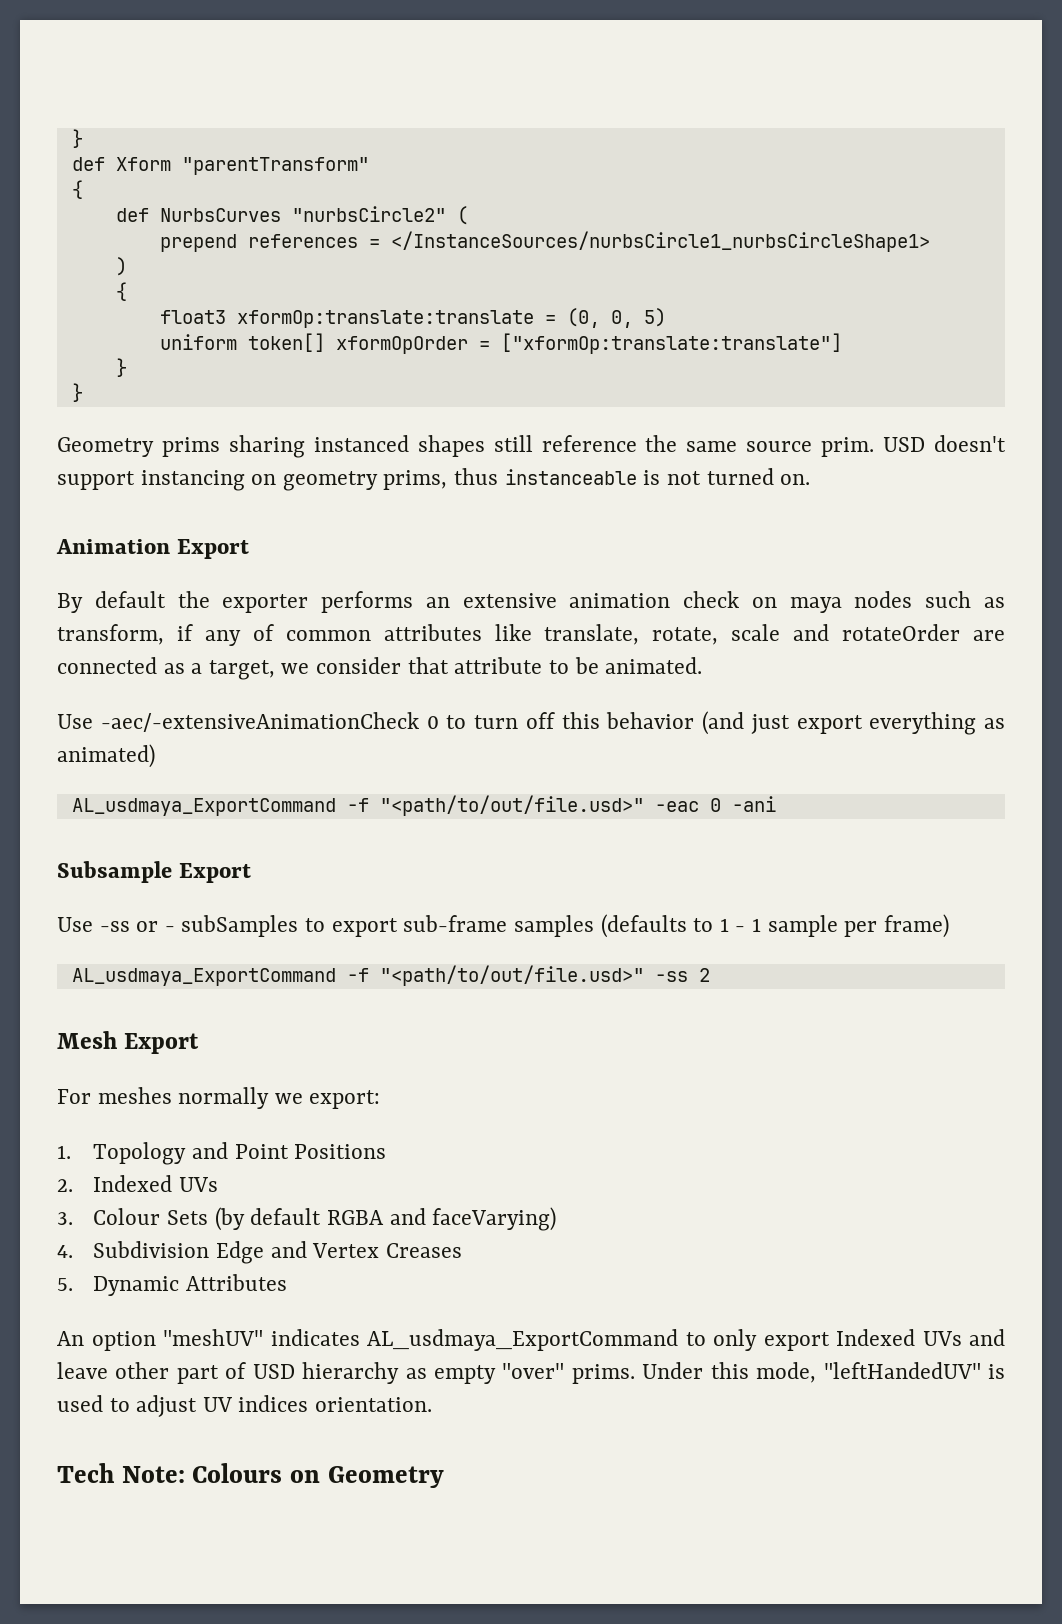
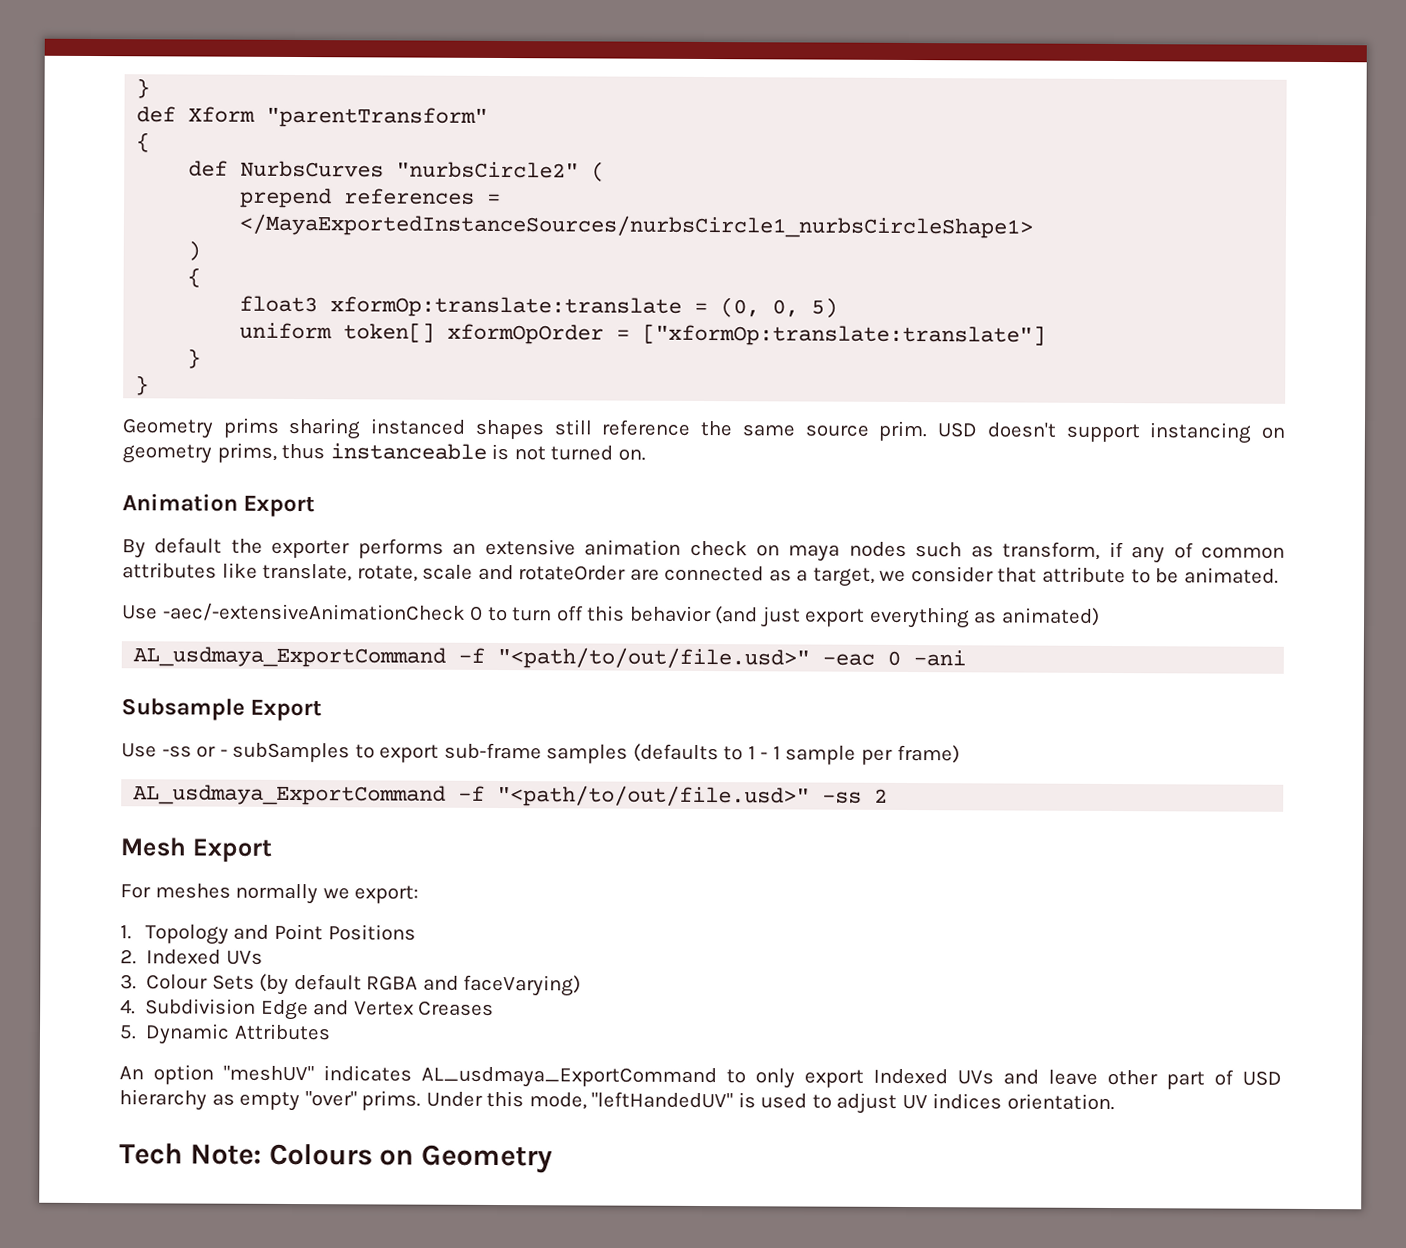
- prepend references = </InstanceSources/nurbsCircle1_nurbsCircleShape1>
+ prepend references = </MayaExportedInstanceSources/nurbsCircle1_nurbsCircleShape1>

